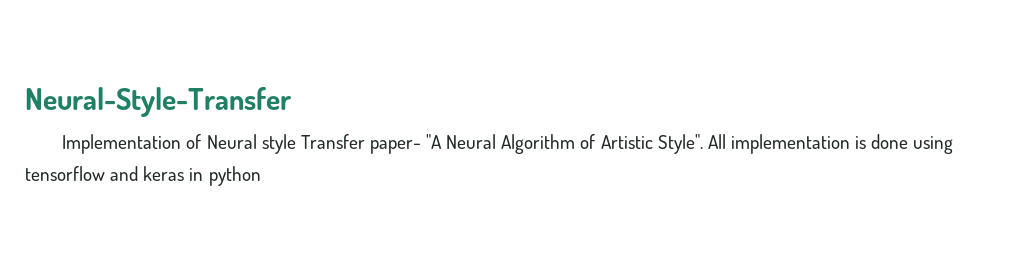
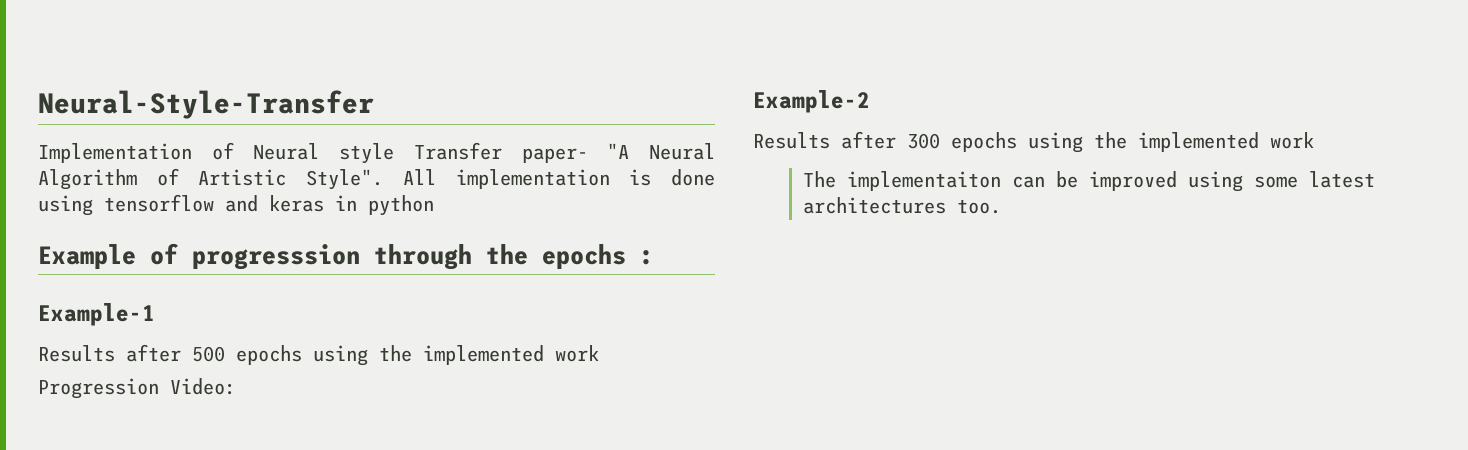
+ Example of progresssion through the epochs :
+ Example-1
+ Results after 500 epochs using the implemented work
+ Progression Video:
+ Example-2
+ Results after 300 epochs using the implemented work
+ The implementaiton can be improved using some latest architectures too.

